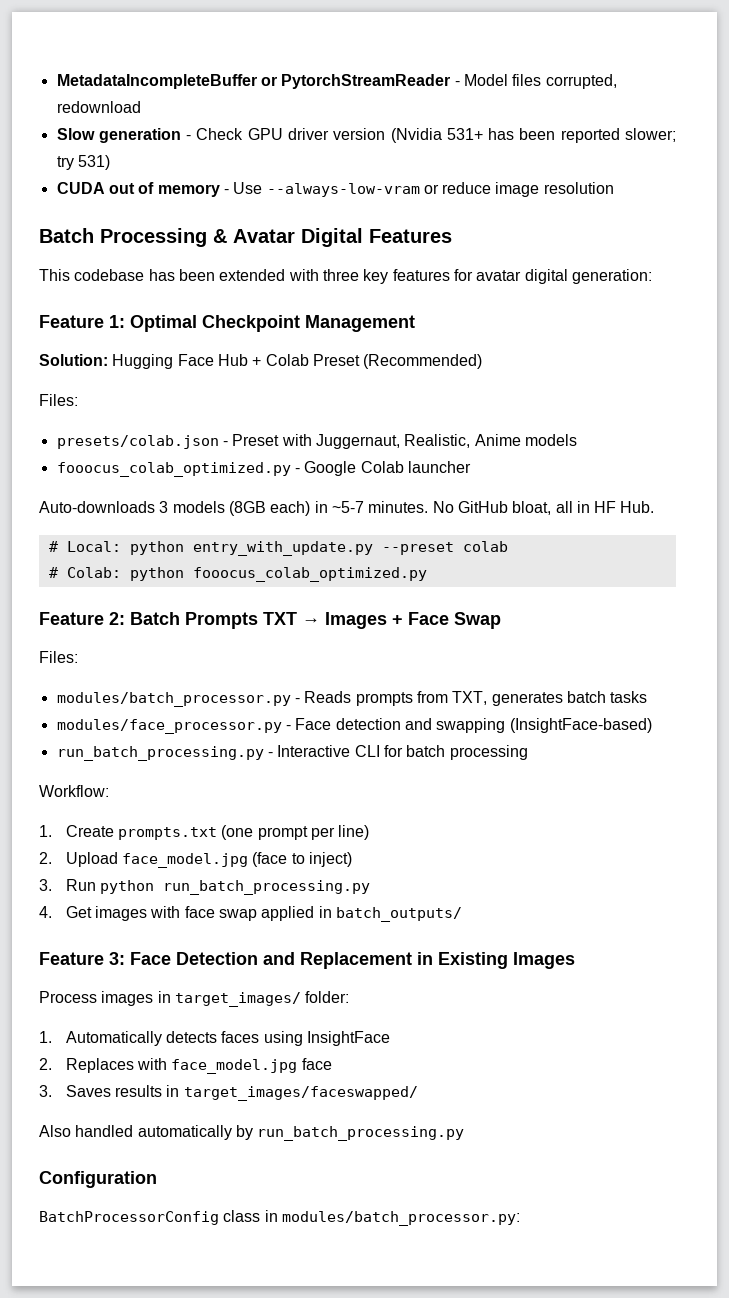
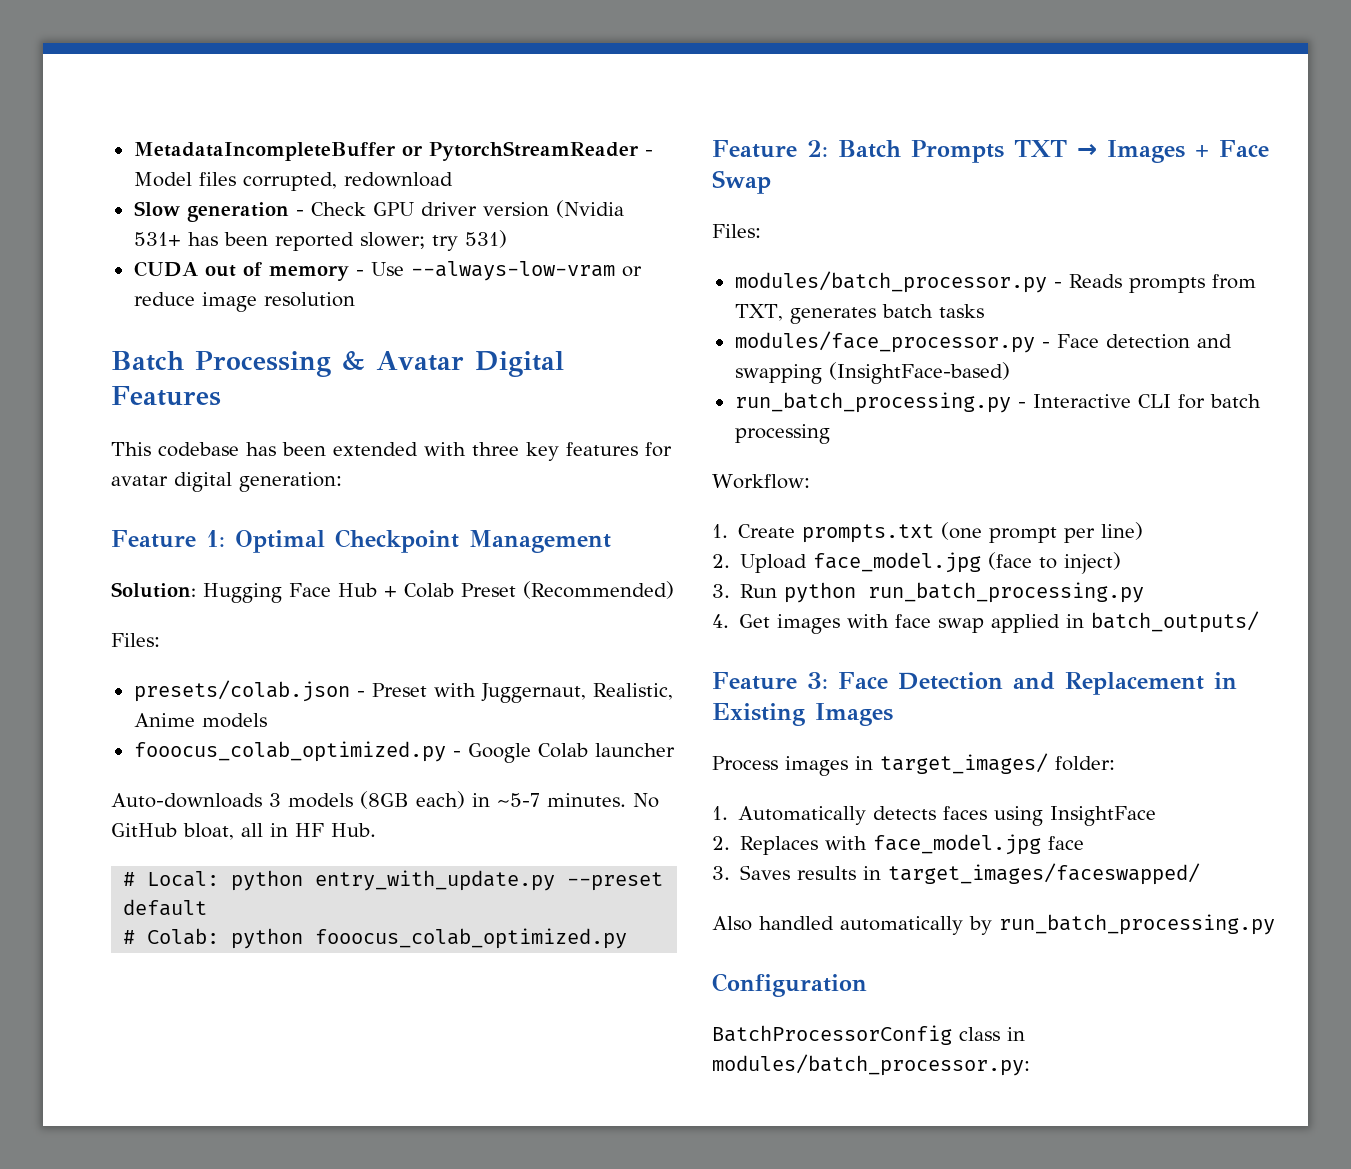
- # Local: python entry_with_update.py --preset colab
+ # Local: python entry_with_update.py --preset default

